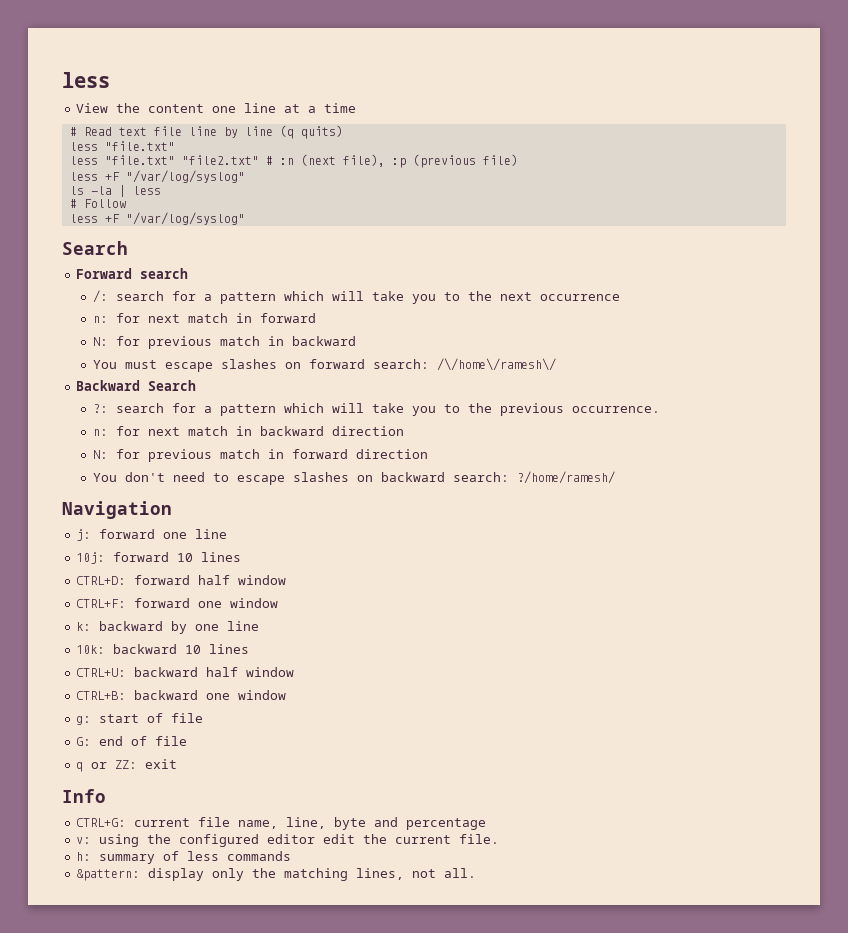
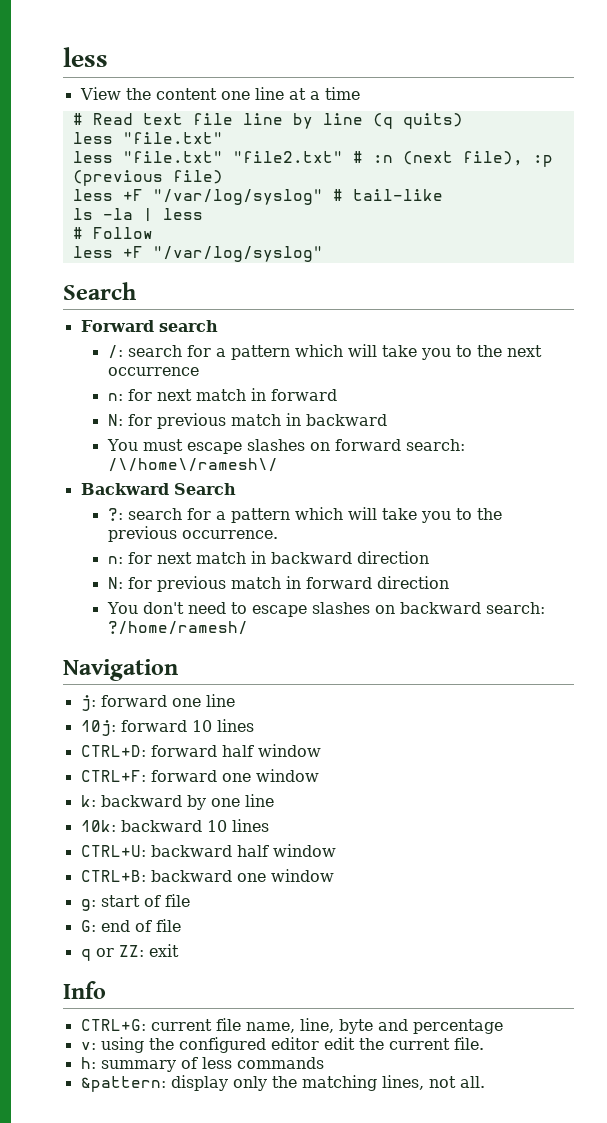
  less "file.txt" "file2.txt" # :n (next file), :p (previous file)
- less +F "/var/log/syslog"
+ less +F "/var/log/syslog" # tail-like

